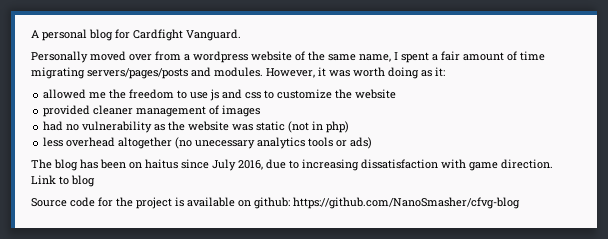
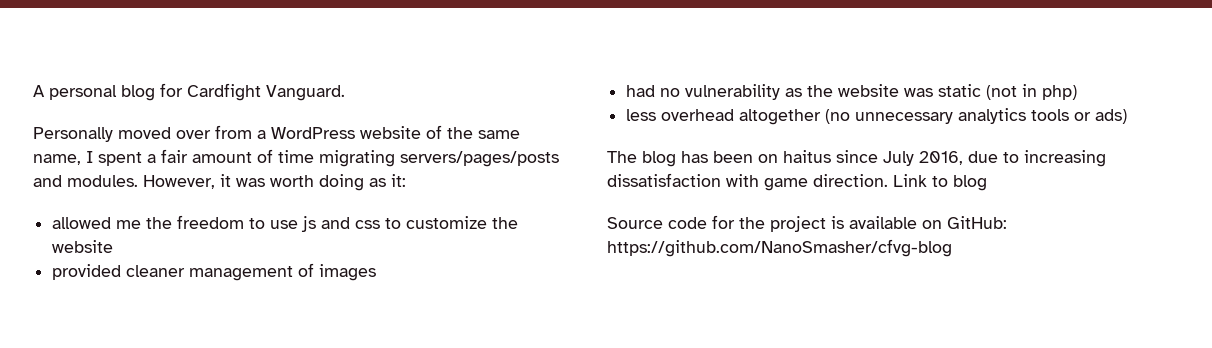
- Personally moved over from a wordpress website of the same name, I spent a fair amount of time migrating servers/pages/posts and modules.
+ Personally moved over from a WordPress website of the same name, I spent a fair amount of time migrating servers/pages/posts and modules.
- less overhead altogether (no unecessary analytics tools or ads)
+ less overhead altogether (no unnecessary analytics tools or ads)
- Source code for the project is available on github: https://github.com/NanoSmasher/cfvg-blog
+ Source code for the project is available on GitHub: https://github.com/NanoSmasher/cfvg-blog

